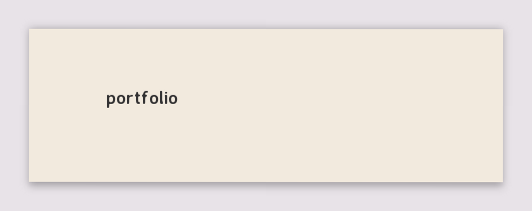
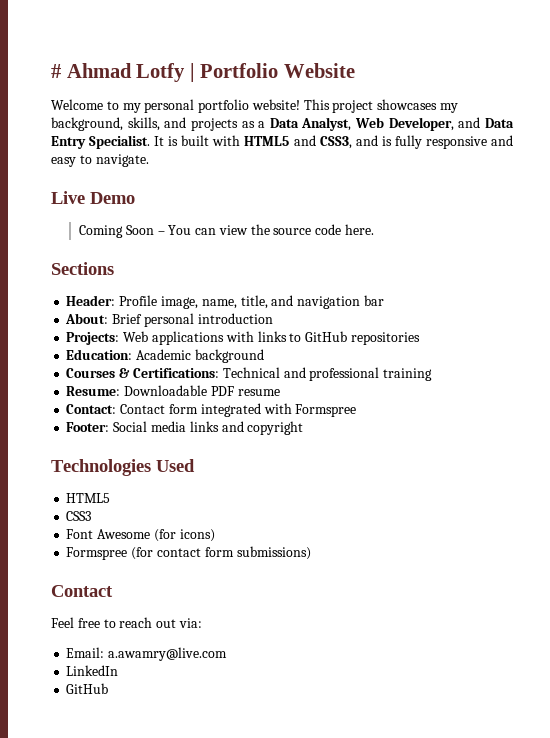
- portfolio
+ # Ahmad Lotfy | Portfolio Website
+ Welcome to my personal portfolio website! This project showcases my background, skills, and projects as a Data Analyst, Web Developer, and Data Entry Specialist. It is built with HTML5 and CSS3, and is fully responsive and easy to navigate.
+ Live Demo
+ Coming Soon – You can view the source code here.
+ Sections
+ Header: Profile image, name, title, and navigation bar
+ About: Brief personal introduction
+ Projects: Web applications with links to GitHub repositories
+ Education: Academic background
+ Courses & Certifications: Technical and professional training
+ Resume: Downloadable PDF resume
+ Contact: Contact form integrated with Formspree
+ Footer: Social media links and copyright
+ Technologies Used
+ HTML5
+ CSS3
+ Font Awesome (for icons)
+ Formspree (for contact form submissions)
+ Contact
+ Feel free to reach out via:
+ Email: a.awamry@live.com
+ LinkedIn
+ GitHub

